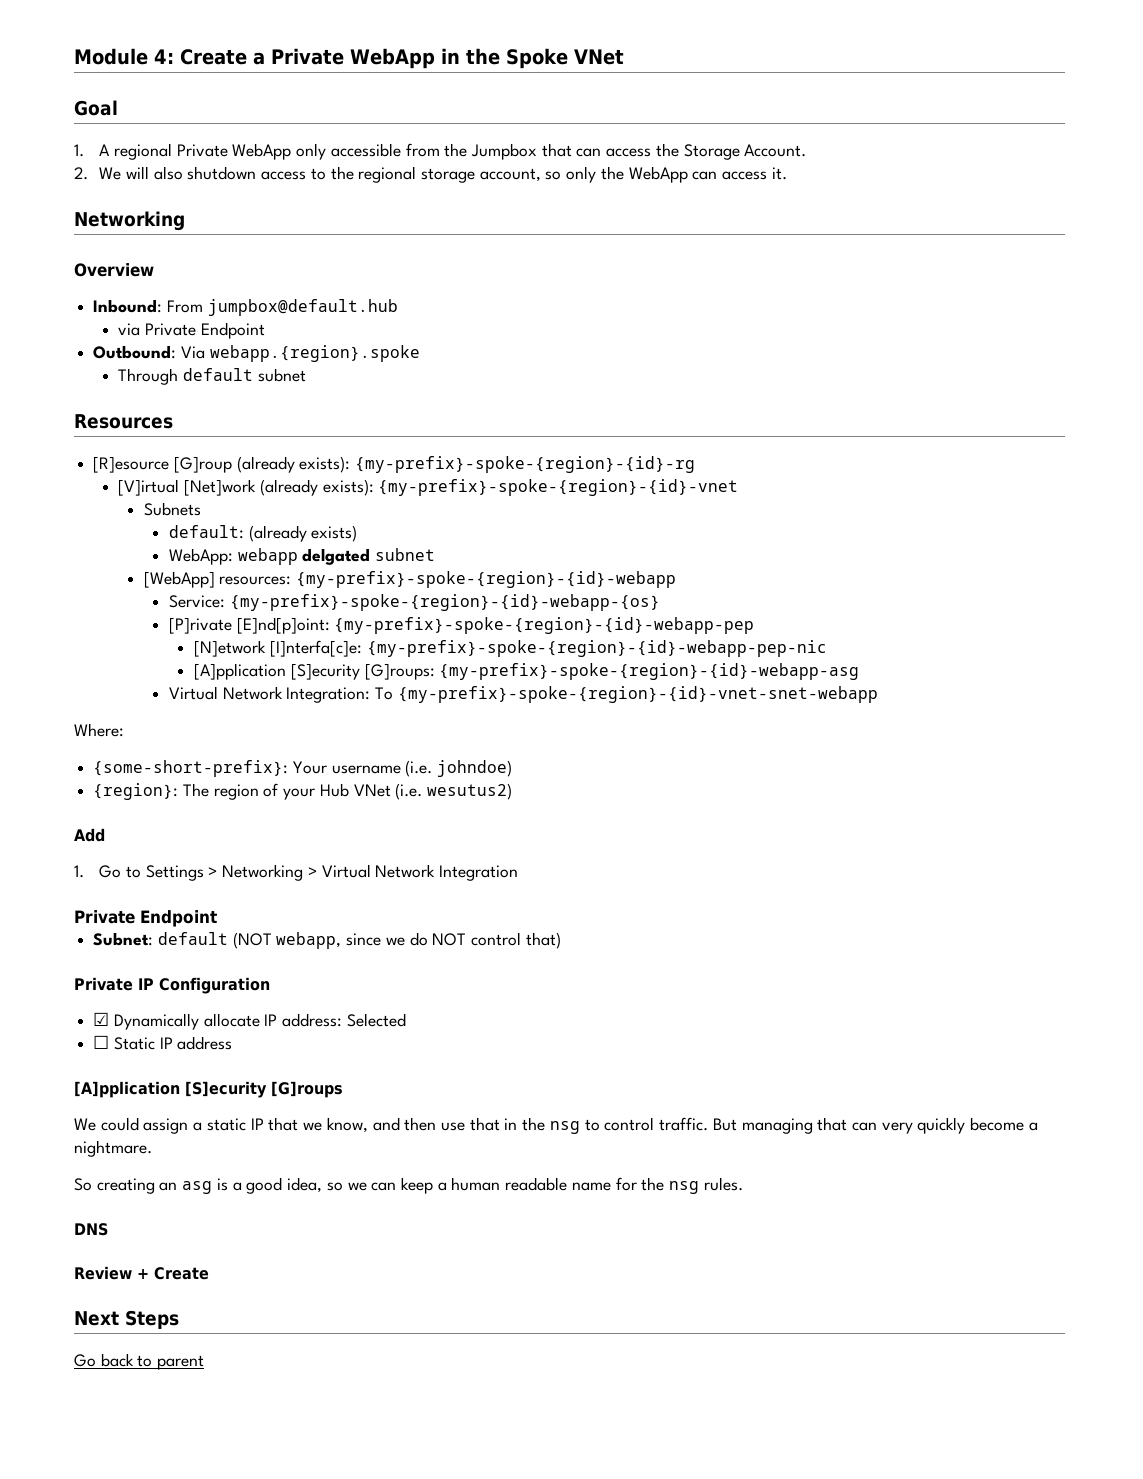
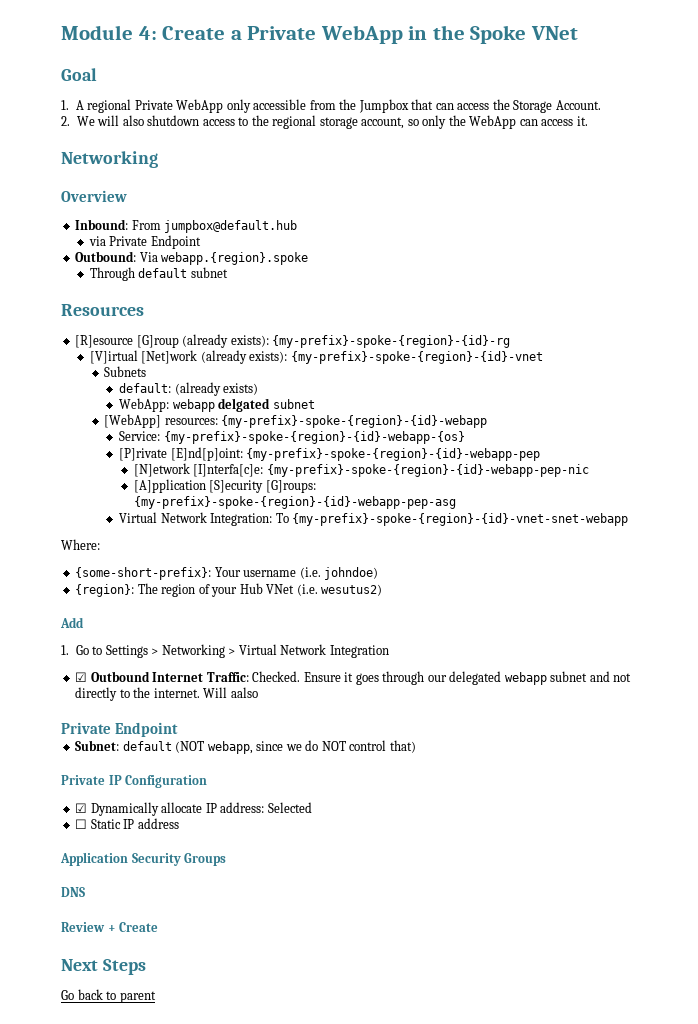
- [A]pplication [S]ecurity [G]roups: {my-prefix}-spoke-{region}-{id}-webapp-asg
+ [A]pplication [S]ecurity [G]roups: {my-prefix}-spoke-{region}-{id}-webapp-pep-asg
+ ☑ Outbound Internet Traffic: Checked. Ensure it goes through our delegated webapp subnet and not directly to the internet. Will aalso
- [A]pplication [S]ecurity [G]roups
- We could assign a static IP that we know, and then use that in the nsg to control traffic. But managing that can very quickly become a nightmare.
- So creating an asg is a good idea, so we can keep a human readable name for the nsg rules.
+ Application Security Groups

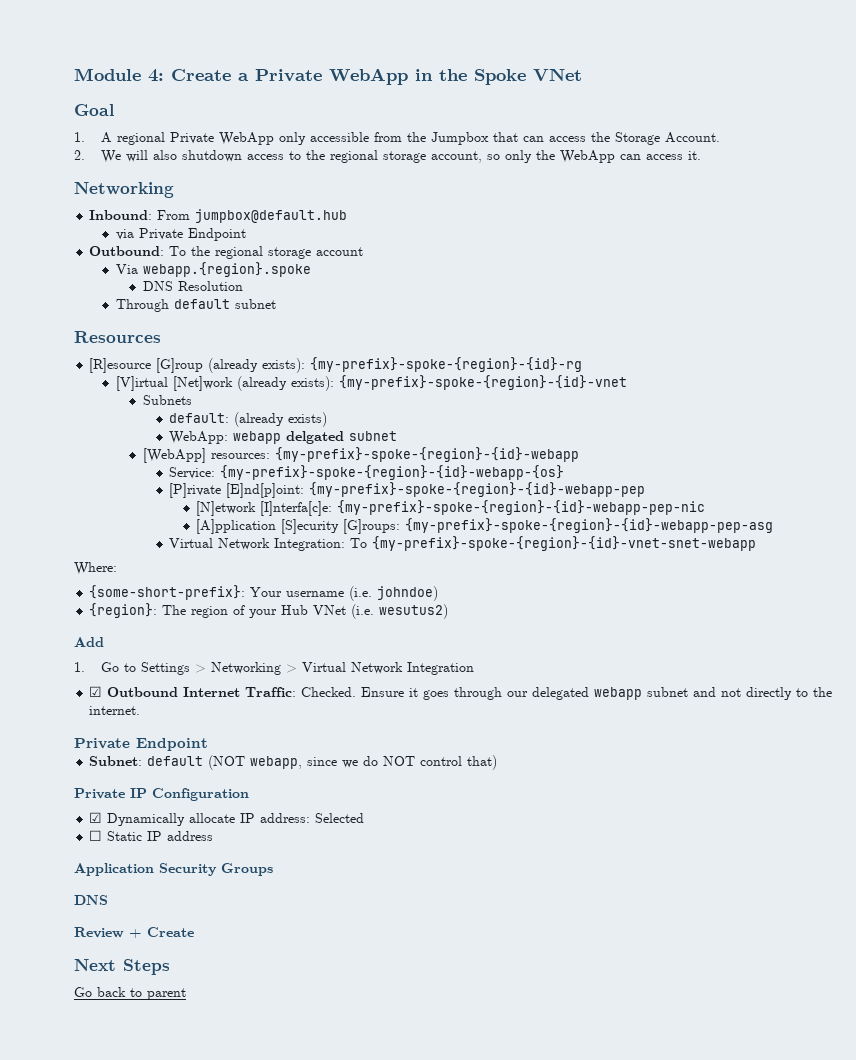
- Overview
- Outbound: Via webapp.{region}.spoke
+ Outbound: To the regional storage account
+ Via webapp.{region}.spoke
+ DNS Resolution
- Will aalso

